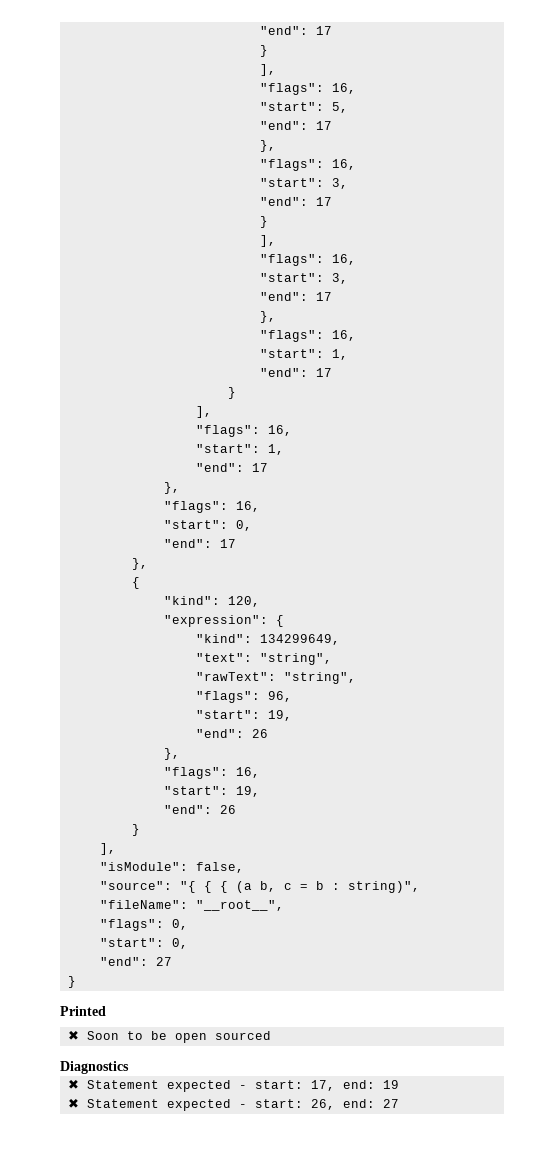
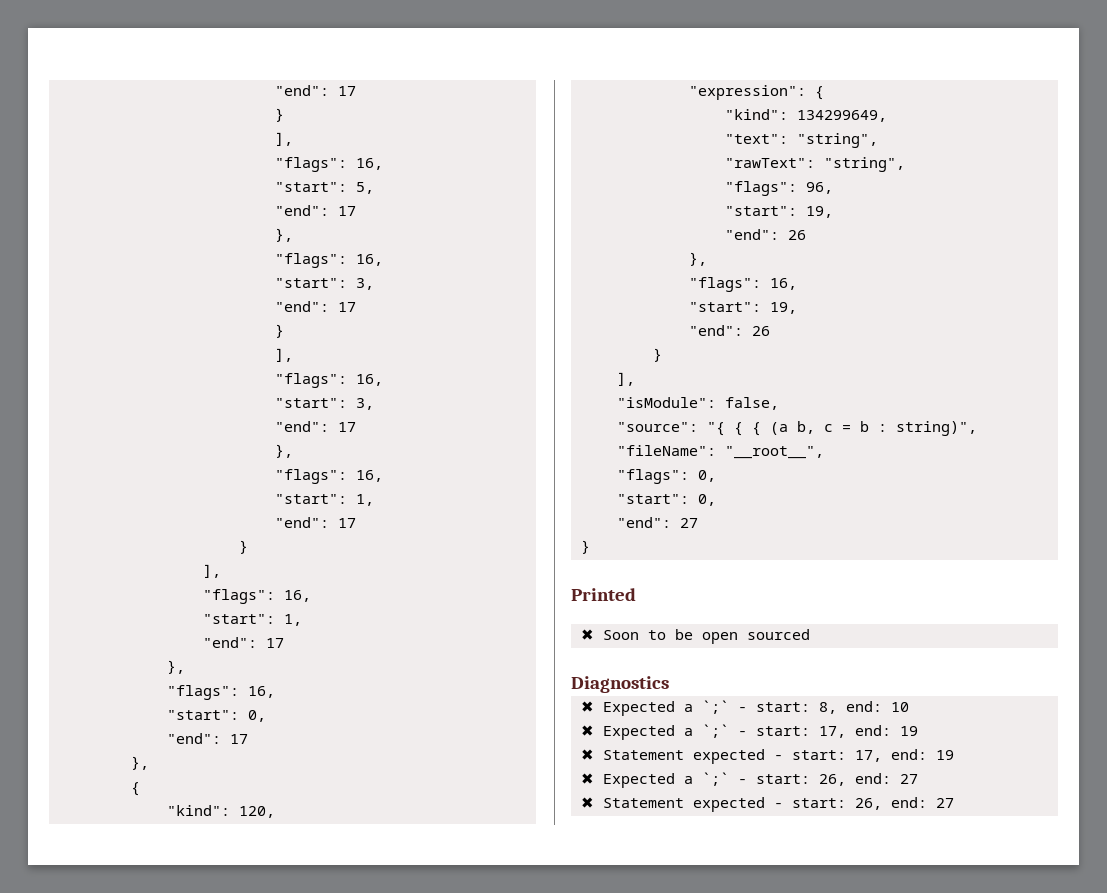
+ ✖ Expected a `;` - start: 8, end: 10
+ ✖ Expected a `;` - start: 17, end: 19
  ✖ Statement expected - start: 17, end: 19
+ ✖ Expected a `;` - start: 26, end: 27

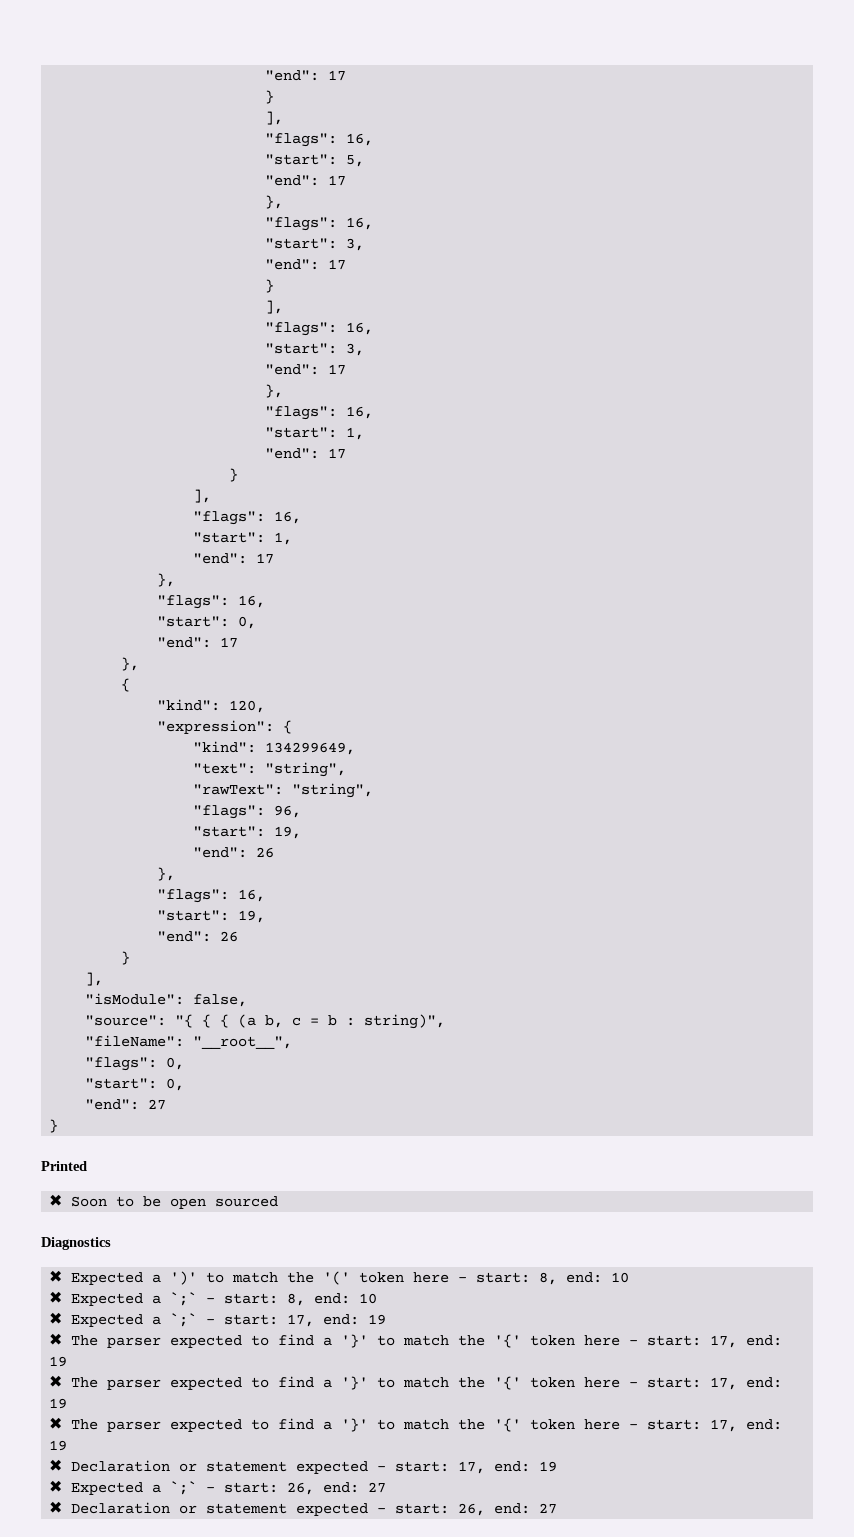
+ ✖ Expected a ')' to match the '(' token here - start: 8, end: 10
  ✖ Expected a `;` - start: 17, end: 19
- ✖ Statement expected - start: 17, end: 19
+ ✖ The parser expected to find a '}' to match the '{' token here - start: 17, end: 19
+ ✖ The parser expected to find a '}' to match the '{' token here - start: 17, end: 19
+ ✖ The parser expected to find a '}' to match the '{' token here - start: 17, end: 19
+ ✖ Declaration or statement expected - start: 17, end: 19
- ✖ Statement expected - start: 26, end: 27
+ ✖ Declaration or statement expected - start: 26, end: 27

